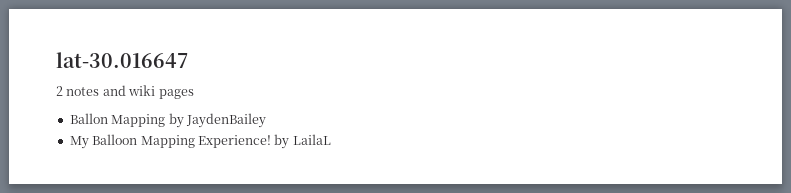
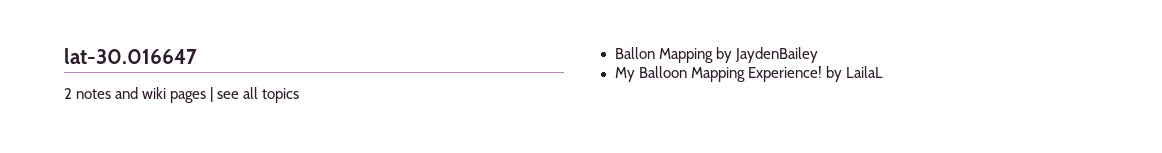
- 2 notes and wiki pages
+ 2 notes and wiki pages | see all topics

